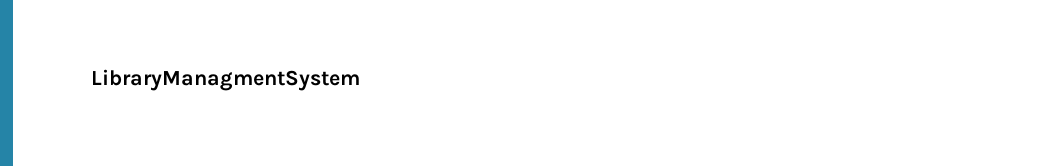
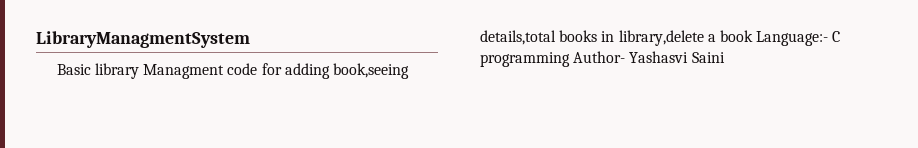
+ Basic library Managment code for adding book,seeing details,total books in library,delete a book Language:- C programming Author- Yashasvi Saini

